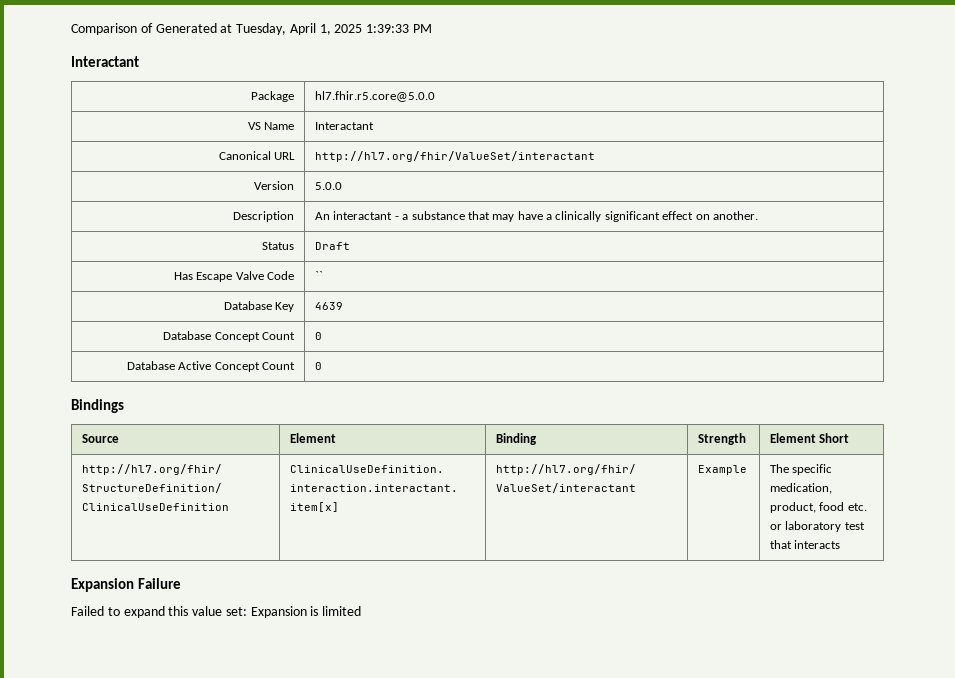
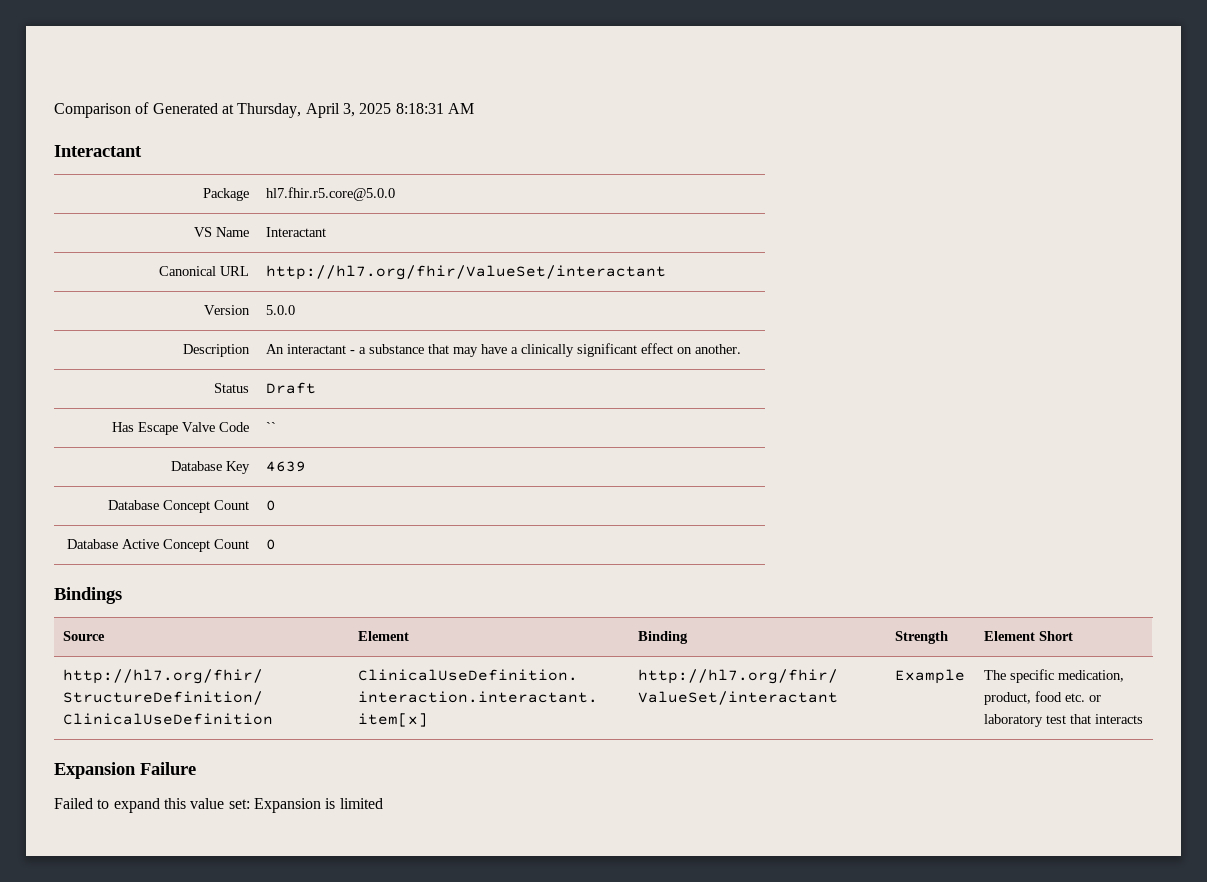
- Comparison of Generated at Tuesday, April 1, 2025 1:39:33 PM
+ Comparison of Generated at Thursday, April 3, 2025 8:18:31 AM

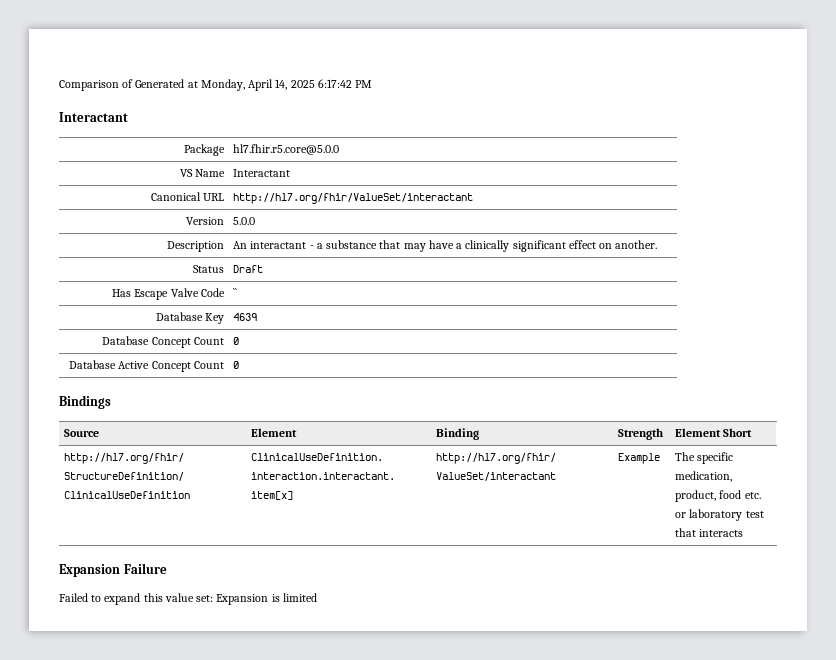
- Comparison of Generated at Thursday, April 3, 2025 8:18:31 AM
+ Comparison of Generated at Monday, April 14, 2025 6:17:42 PM

